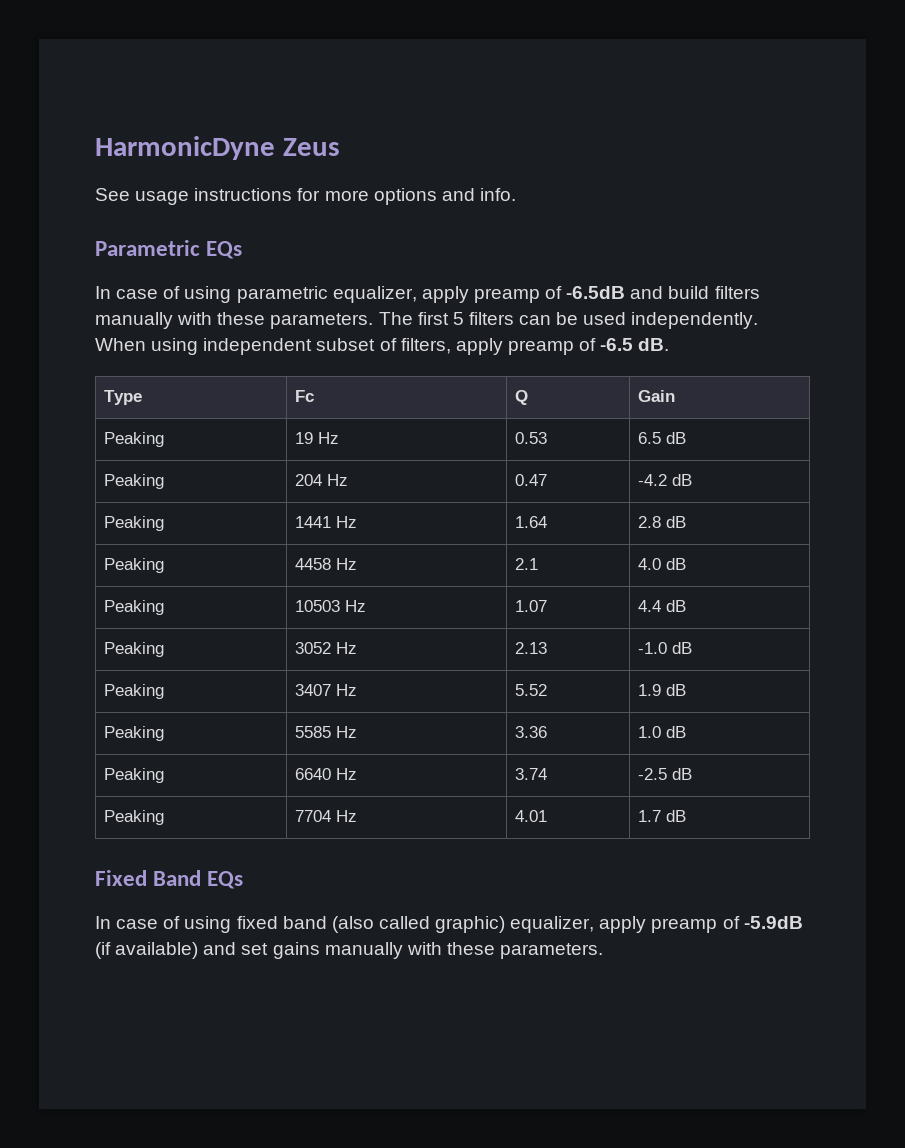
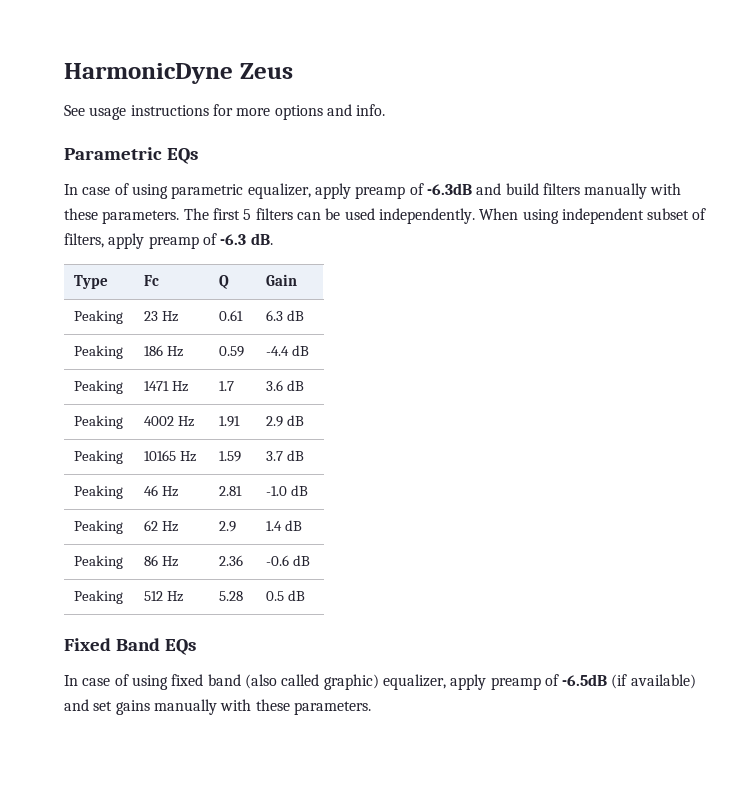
- In case of using parametric equalizer, apply preamp of -6.5dB and build filters manually with these parameters.
+ In case of using parametric equalizer, apply preamp of -6.3dB and build filters manually with these parameters.
- When using independent subset of filters, apply preamp of -6.5 dB.
+ When using independent subset of filters, apply preamp of -6.3 dB.
- Peaking | 19 Hz | 0.53 | 6.5 dB
- Peaking | 204 Hz | 0.47 | -4.2 dB
- Peaking | 1441 Hz | 1.64 | 2.8 dB
- Peaking | 4458 Hz | 2.1 | 4.0 dB
- Peaking | 10503 Hz | 1.07 | 4.4 dB
- Peaking | 3052 Hz | 2.13 | -1.0 dB
+ Peaking | 23 Hz | 0.61 | 6.3 dB
+ Peaking | 186 Hz | 0.59 | -4.4 dB
+ Peaking | 1471 Hz | 1.7 | 3.6 dB
+ Peaking | 4002 Hz | 1.91 | 2.9 dB
+ Peaking | 10165 Hz | 1.59 | 3.7 dB
+ Peaking | 46 Hz | 2.81 | -1.0 dB
- Peaking | 3407 Hz | 5.52 | 1.9 dB
- Peaking | 5585 Hz | 3.36 | 1.0 dB
- Peaking | 6640 Hz | 3.74 | -2.5 dB
- Peaking | 7704 Hz | 4.01 | 1.7 dB
+ Peaking | 62 Hz | 2.9 | 1.4 dB
+ Peaking | 86 Hz | 2.36 | -0.6 dB
+ Peaking | 512 Hz | 5.28 | 0.5 dB
- In case of using fixed band (also called graphic) equalizer, apply preamp of -5.9dB (if available) and set gains manually with these parameters.
+ In case of using fixed band (also called graphic) equalizer, apply preamp of -6.5dB (if available) and set gains manually with these parameters.

